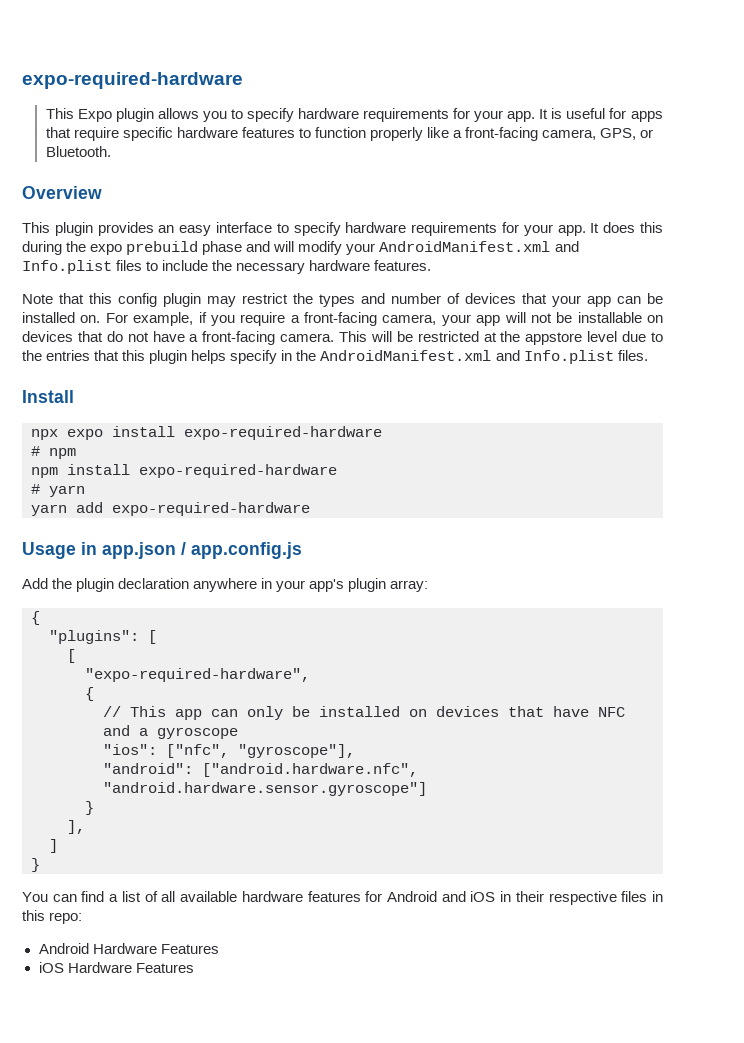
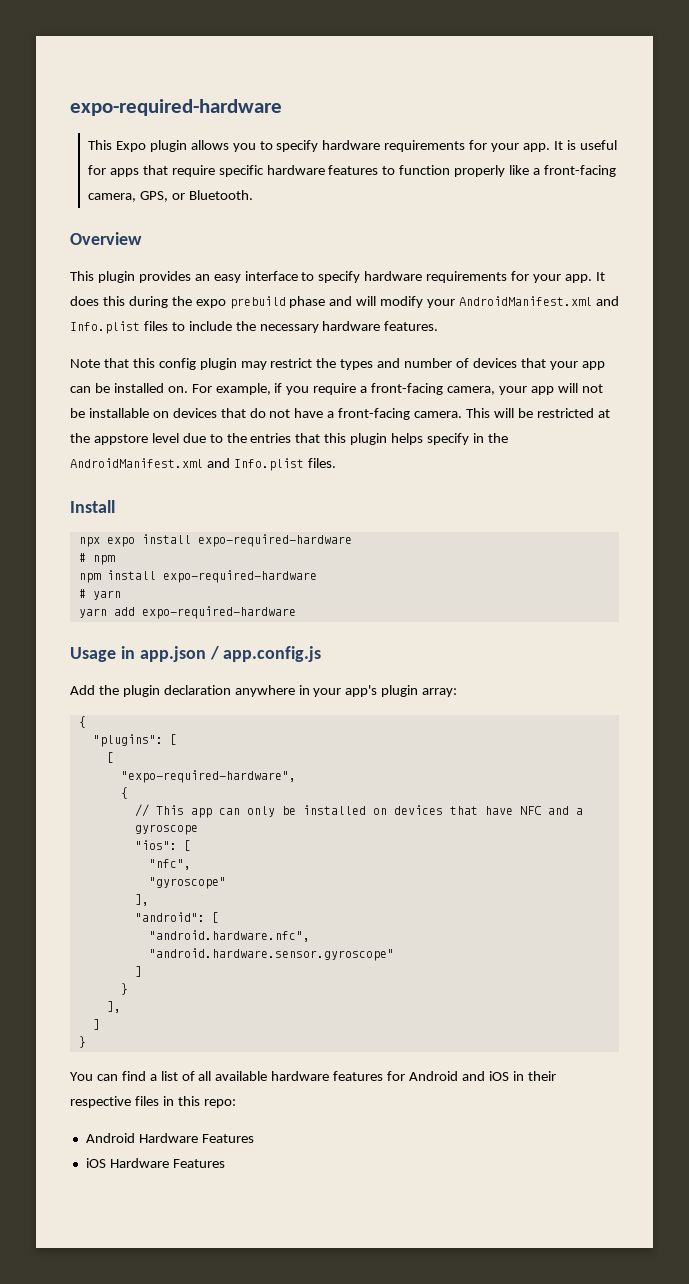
- "ios": ["nfc", "gyroscope"],
- "android": ["android.hardware.nfc", "android.hardware.sensor.gyroscope"]
+ "ios": [
+ "nfc",
+ "gyroscope"
+ ],
+ "android": [
+ "android.hardware.nfc",
+ "android.hardware.sensor.gyroscope"
+ ]

